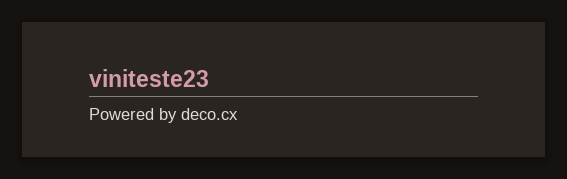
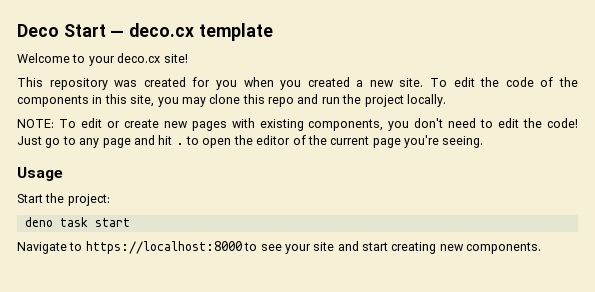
- viniteste23
- Powered by deco.cx
+ Deco Start — deco.cx template
+ Welcome to your deco.cx site!
+ This repository was created for you when you created a new site. To edit the code of the components in this site, you may clone this repo and run the project locally.
+ NOTE: To edit or create new pages with existing components, you don't need to edit the code! Just go to any page and hit . to open the editor of the current page you're seeing.
+ Usage
+ Start the project:
+ deno task start
+ Navigate to https://localhost:8000 to see your site and start creating new components.

